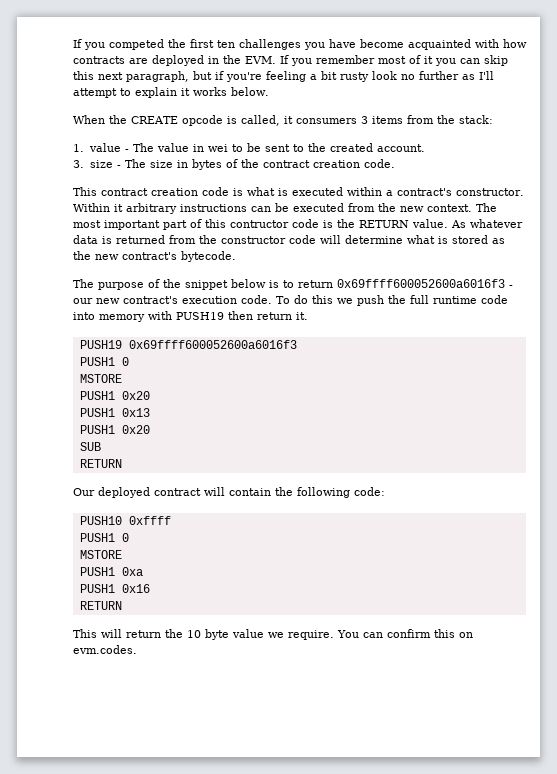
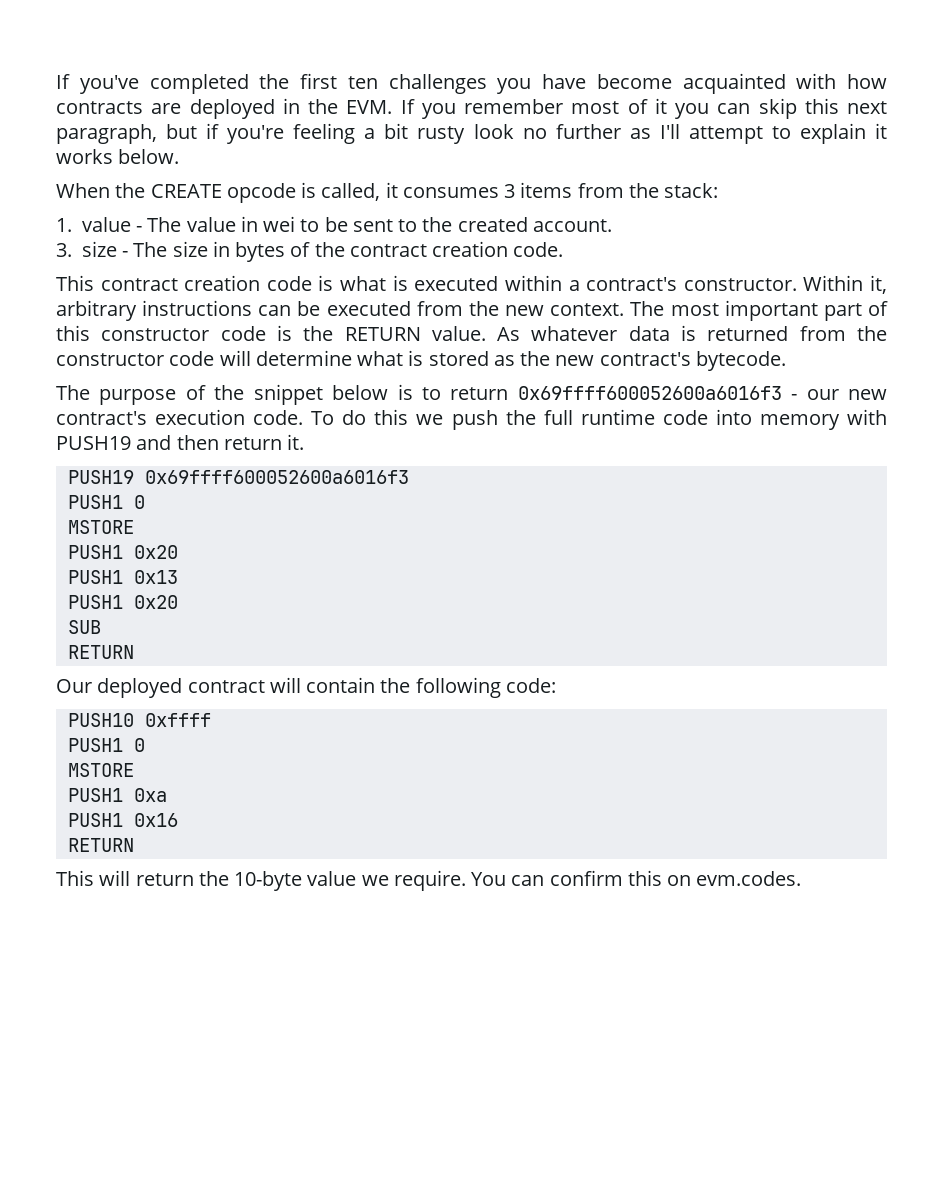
- If you competed the first ten challenges you have become acquainted with how contracts are deployed in the EVM. If you remember most of it you can skip this next paragraph, but if you're feeling a bit rusty look no further as I'll attempt to explain it works below.
+ If you've completed the first ten challenges you have become acquainted with how contracts are deployed in the EVM. If you remember most of it you can skip this next paragraph, but if you're feeling a bit rusty look no further as I'll attempt to explain it works below.
- When the CREATE opcode is called, it consumers 3 items from the stack:
+ When the CREATE opcode is called, it consumes 3 items from the stack:
- Within it arbitrary instructions can be executed from the new context.
+ Within it, arbitrary instructions can be executed from the new context.
- The most important part of this contructor code is the RETURN value.
+ The most important part of this constructor code is the RETURN value.
- To do this we push the full runtime code into memory with PUSH19 then return it.
+ To do this we push the full runtime code into memory with PUSH19 and then return it.
- This will return the 10 byte value we require.
+ This will return the 10-byte value we require.

